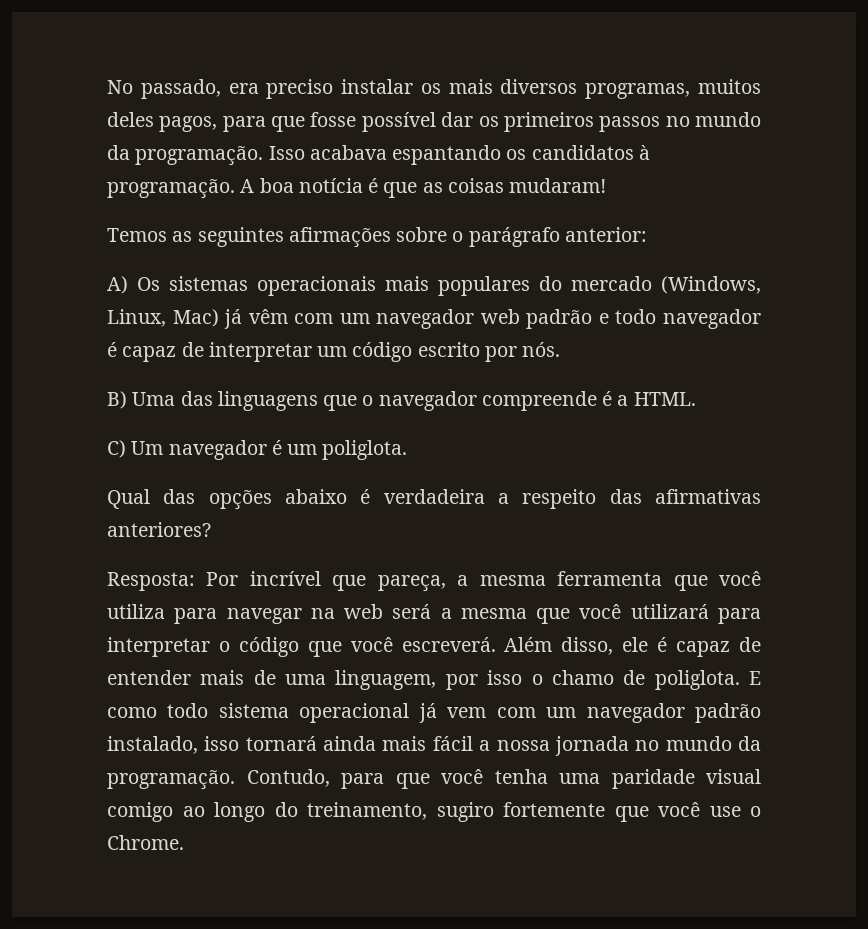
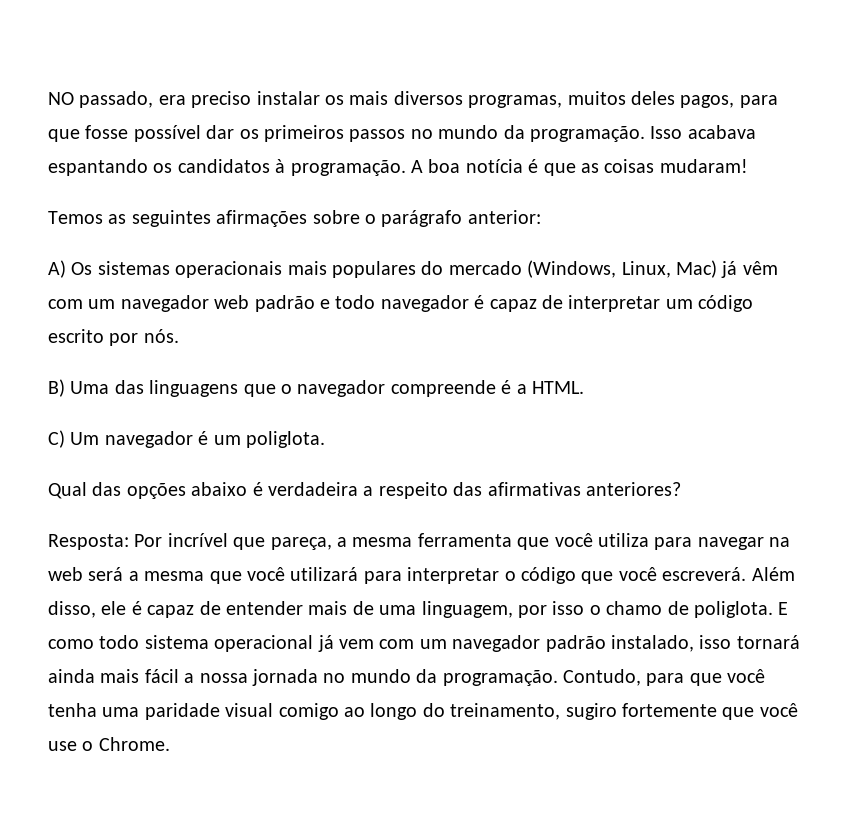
- No passado, era preciso instalar os mais diversos programas, muitos deles pagos, para que fosse possível dar os primeiros passos no mundo da programação.
+ NO passado, era preciso instalar os mais diversos programas, muitos deles pagos, para que fosse possível dar os primeiros passos no mundo da programação.

